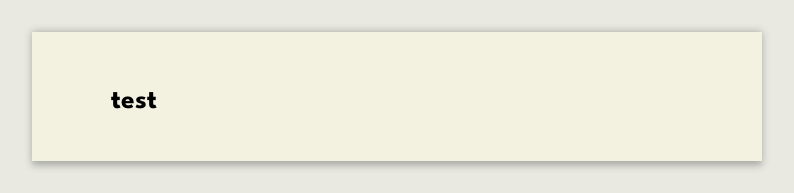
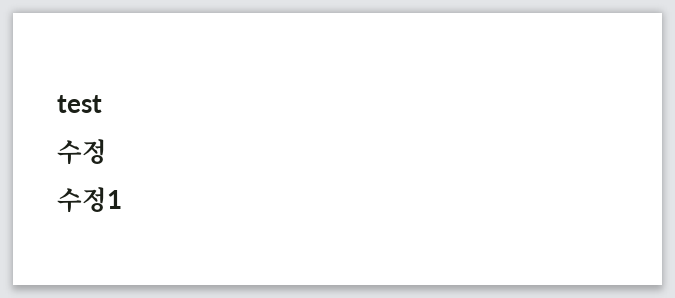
+ 수정
+ 수정1

